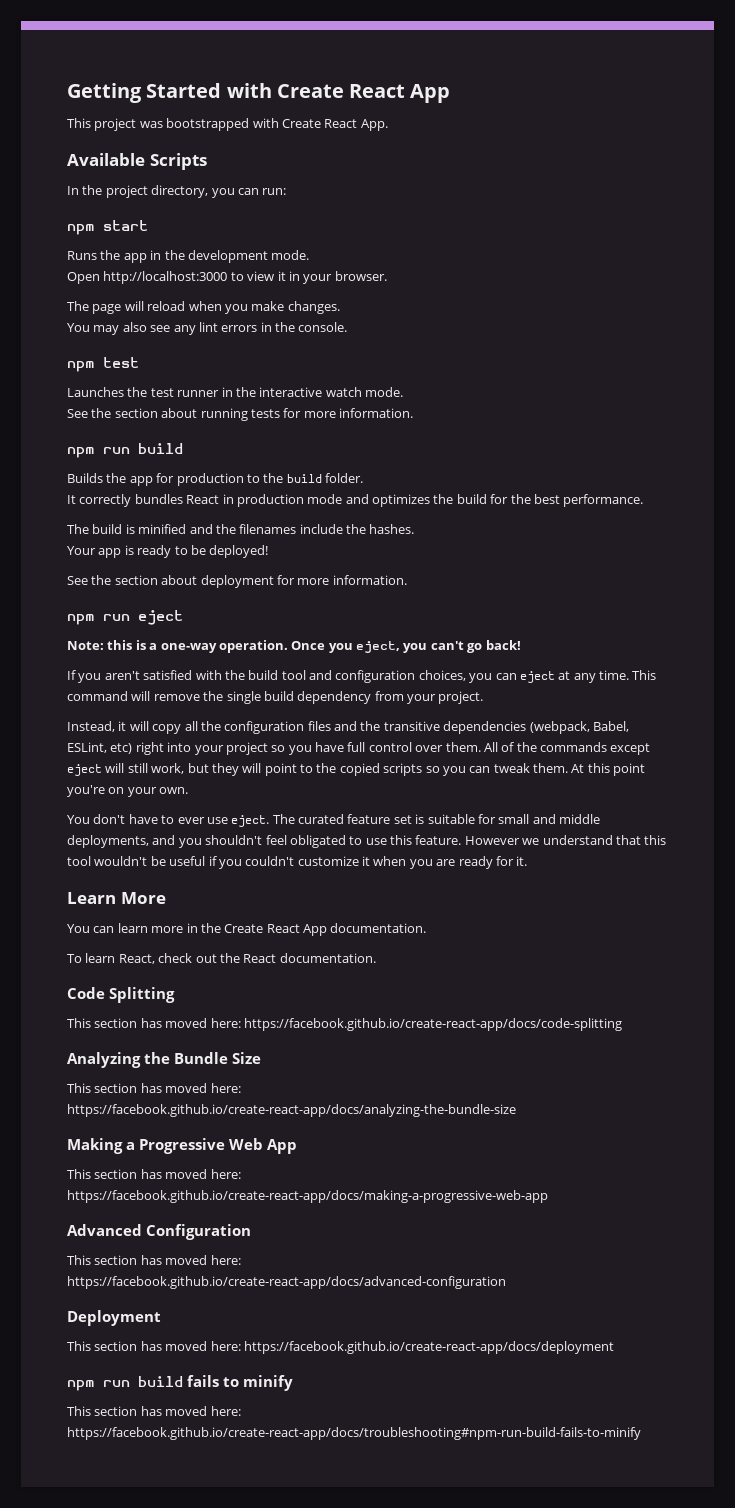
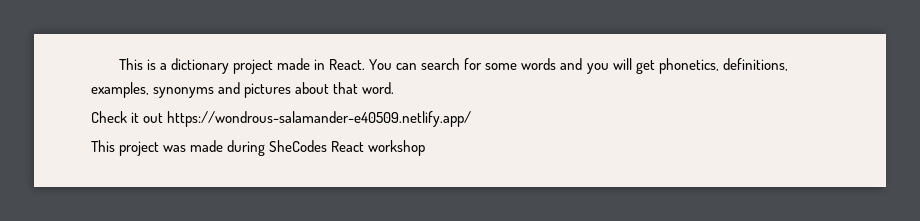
- Getting Started with Create React App
- This project was bootstrapped with Create React App.
- Available Scripts
- In the project directory, you can run:
- npm start
- Runs the app in the development mode.
- Open http://localhost:3000 to view it in your browser.
- The page will reload when you make changes.
- You may also see any lint errors in the console.
- npm test
- Launches the test runner in the interactive watch mode.
- See the section about running tests for more information.
- npm run build
- Builds the app for production to the build folder.
- It correctly bundles React in production mode and optimizes the build for the best performance.
- The build is minified and the filenames include the hashes.
- Your app is ready to be deployed!
- See the section about deployment for more information.
- npm run eject
- Note: this is a one-way operation. Once you eject, you can't go back!
- If you aren't satisfied with the build tool and configuration choices, you can eject at any time. This command will remove the single build dependency from your project.
- Instead, it will copy all the configuration files and the transitive dependencies (webpack, Babel, ESLint, etc) right into your project so you have full control over them. All of the commands except eject will still work, but they will point to the copied scripts so you can tweak them. At this point you're on your own.
- You don't have to ever use eject. The curated feature set is suitable for small and middle deployments, and you shouldn't feel obligated to use this feature. However we understand that this tool wouldn't be useful if you couldn't customize it when you are ready for it.
- Learn More
- You can learn more in the Create React App documentation.
- To learn React, check out the React documentation.
- Code Splitting
- This section has moved here: https://facebook.github.io/create-react-app/docs/code-splitting
- Analyzing the Bundle Size
- This section has moved here: https://facebook.github.io/create-react-app/docs/analyzing-the-bundle-size
- Making a Progressive Web App
- This section has moved here: https://facebook.github.io/create-react-app/docs/making-a-progressive-web-app
- Advanced Configuration
- This section has moved here: https://facebook.github.io/create-react-app/docs/advanced-configuration
- Deployment
- This section has moved here: https://facebook.github.io/create-react-app/docs/deployment
- npm run build fails to minify
- This section has moved here: https://facebook.github.io/create-react-app/docs/troubleshooting#npm-run-build-fails-to-minify
+ This is a dictionary project made in React. You can search for some words and you will get phonetics, definitions, examples, synonyms and pictures about that word.
+ Check it out https://wondrous-salamander-e40509.netlify.app/
+ This project was made during SheCodes React workshop

